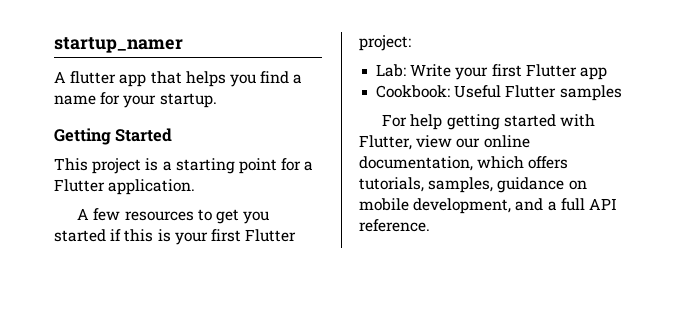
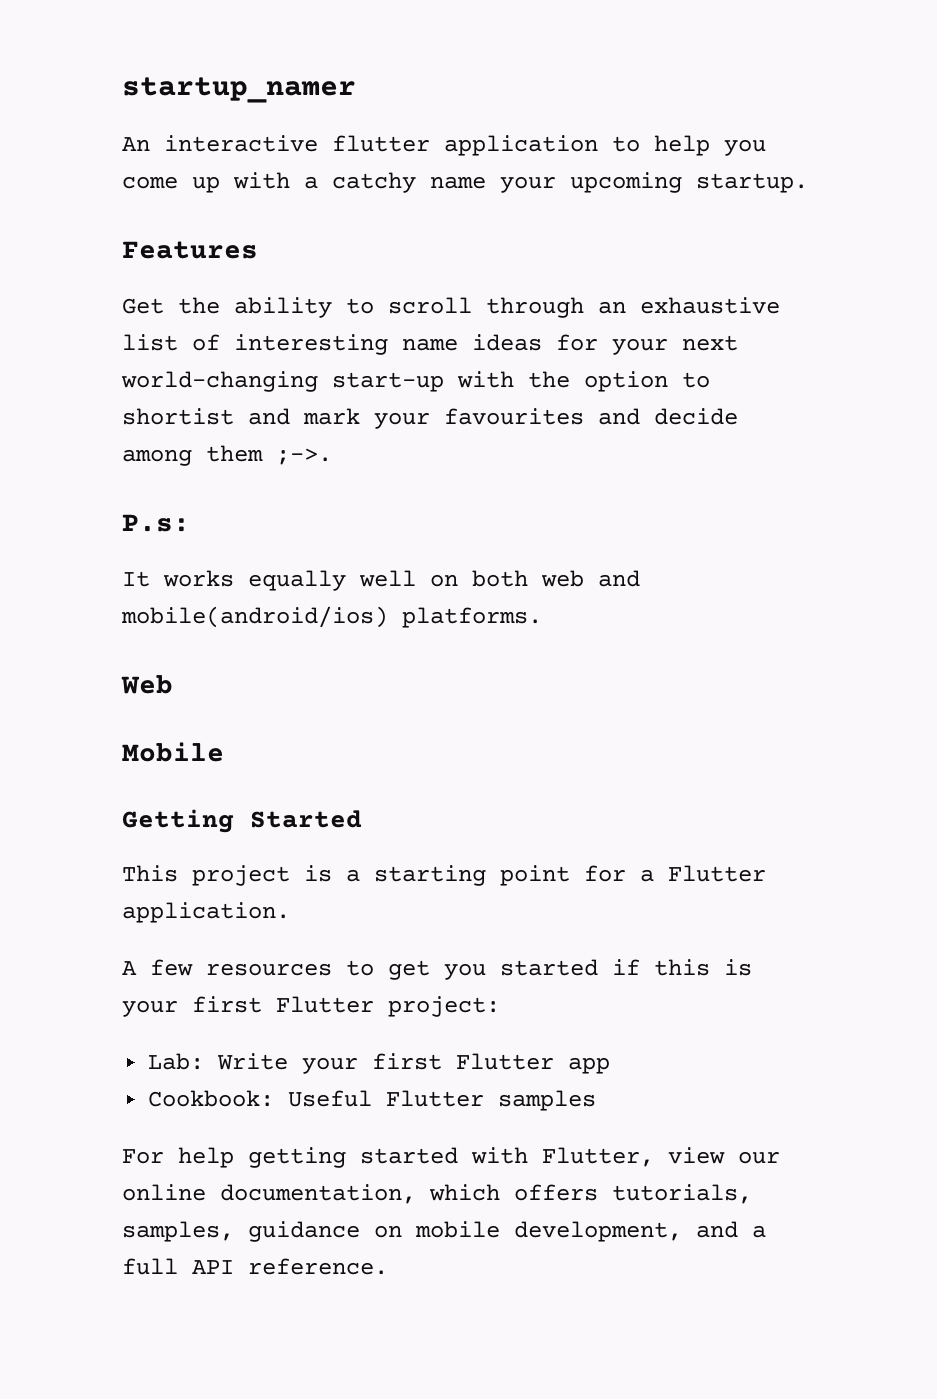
- A flutter app that helps you find a name for your startup.
+ An interactive flutter application to help you come up with a catchy name your upcoming startup.
+ Features
+ Get the ability to scroll through an exhaustive list of interesting name ideas for your next world-changing start-up with the option to shortist and mark your favourites and decide among them ;->.
+ P.s:
+ It works equally well on both web and mobile(android/ios) platforms.
+ Web
+ Mobile

